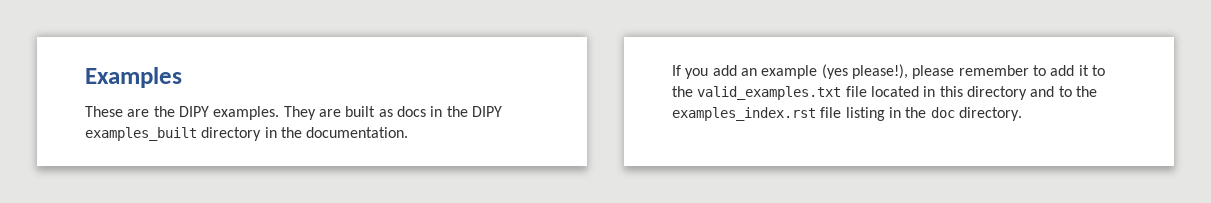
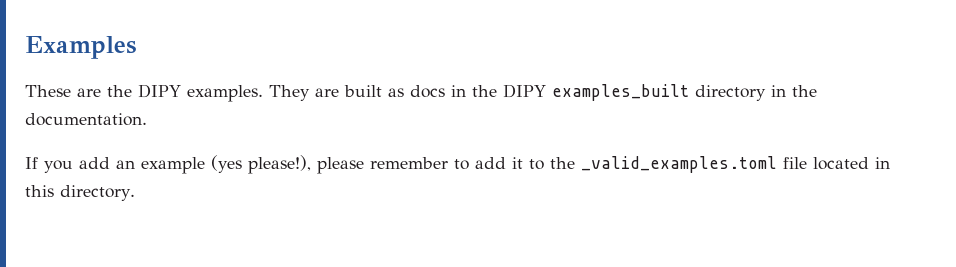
- If you add an example (yes please!), please remember to add it to the valid_examples.txt file located in this directory and to the examples_index.rst file listing in the doc directory.
+ If you add an example (yes please!), please remember to add it to the _valid_examples.toml file located in this directory.

